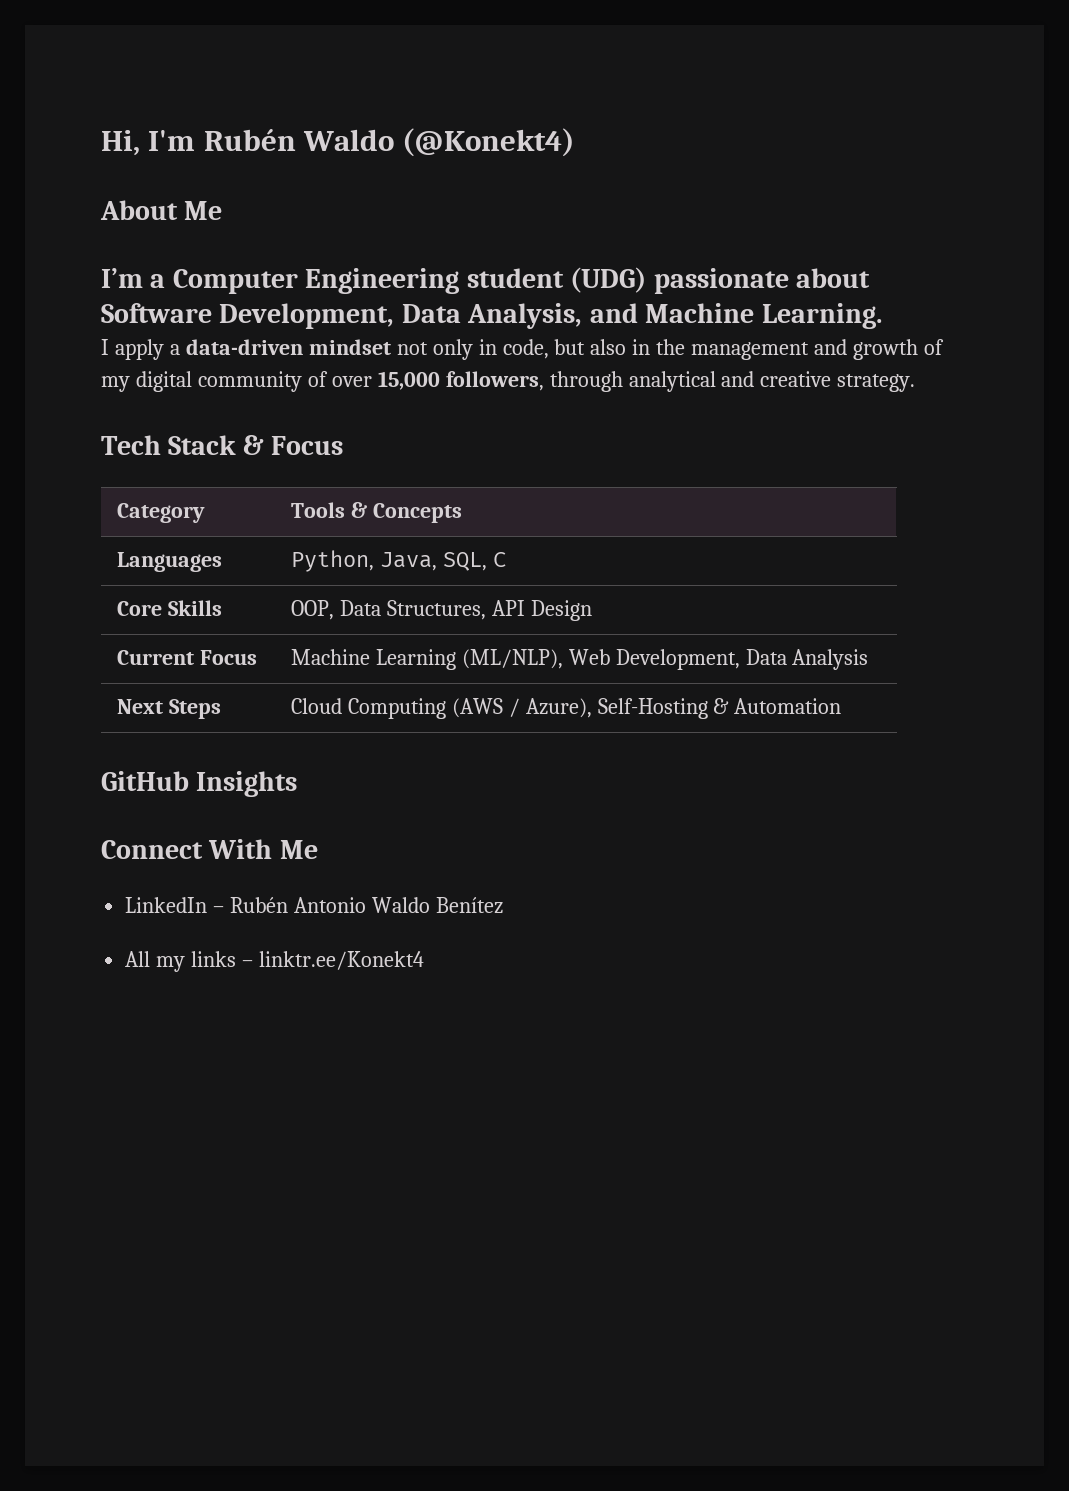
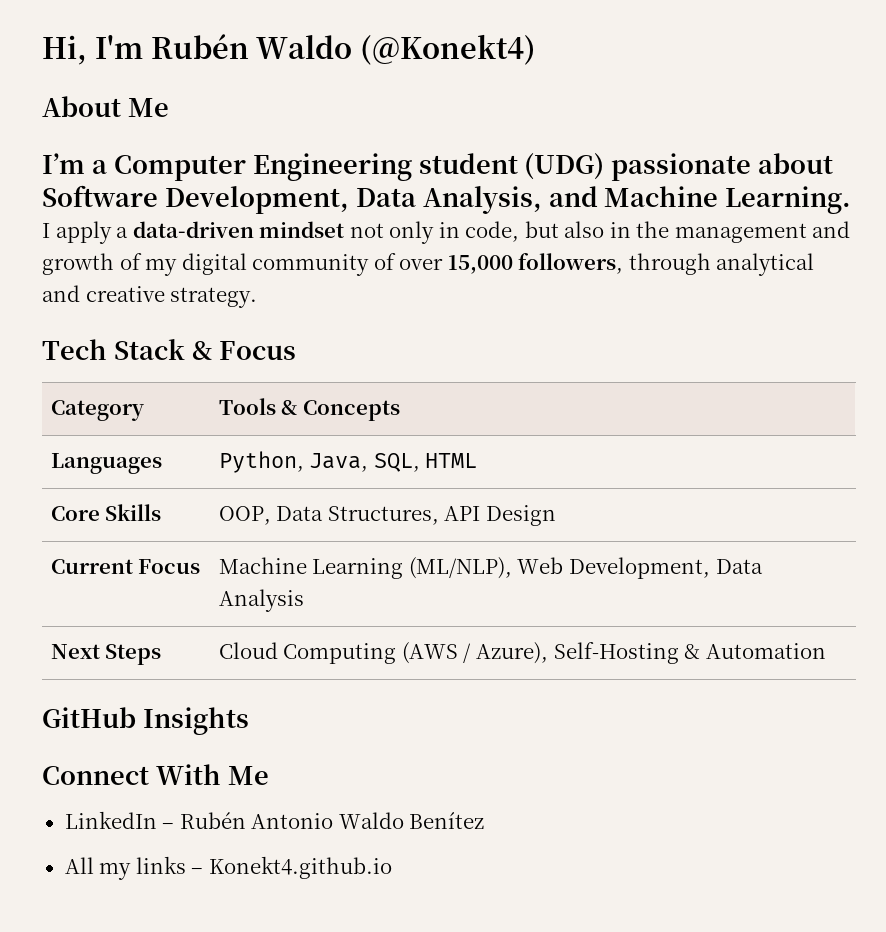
- Languages | Python, Java, SQL, C
+ Languages | Python, Java, SQL, HTML
- All my links – linktr.ee/Konekt4
+ All my links – Konekt4.github.io

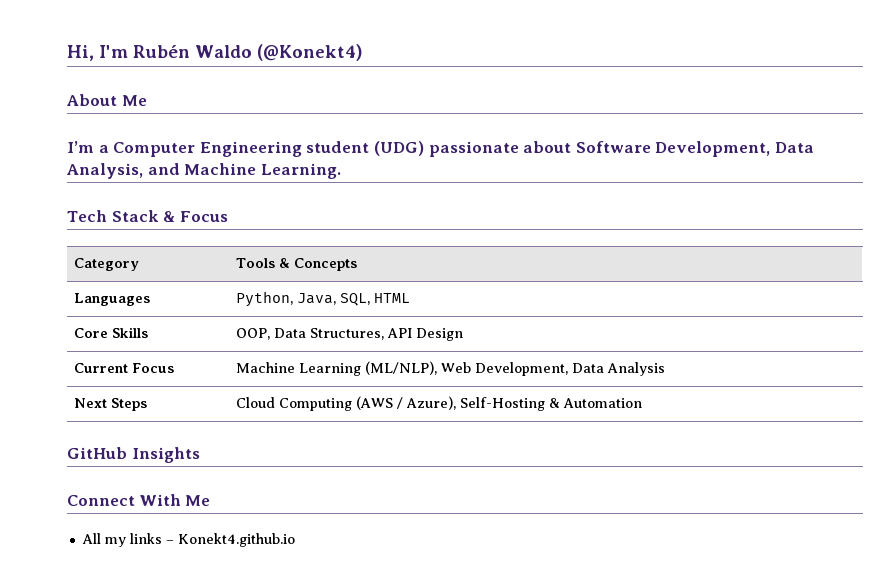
- I apply a data-driven mindset not only in code, but also in the management and growth of my digital community of over 15,000 followers, through analytical and creative strategy.
- LinkedIn – Rubén Antonio Waldo Benítez

